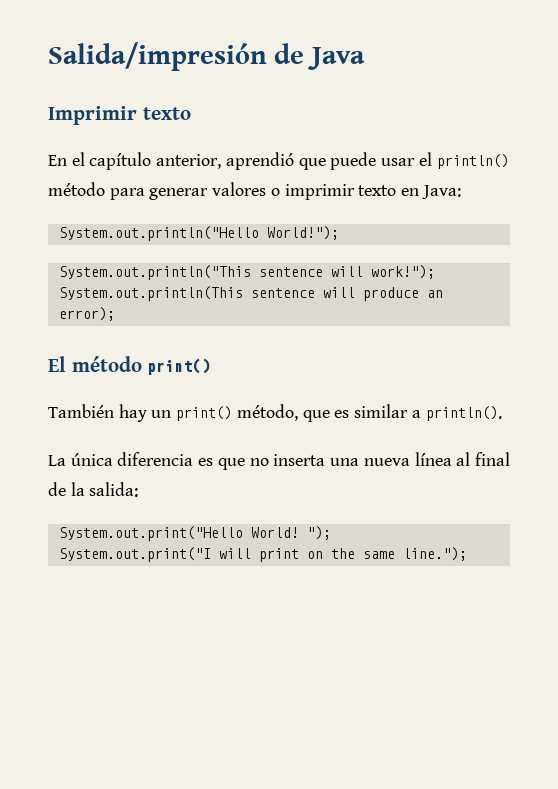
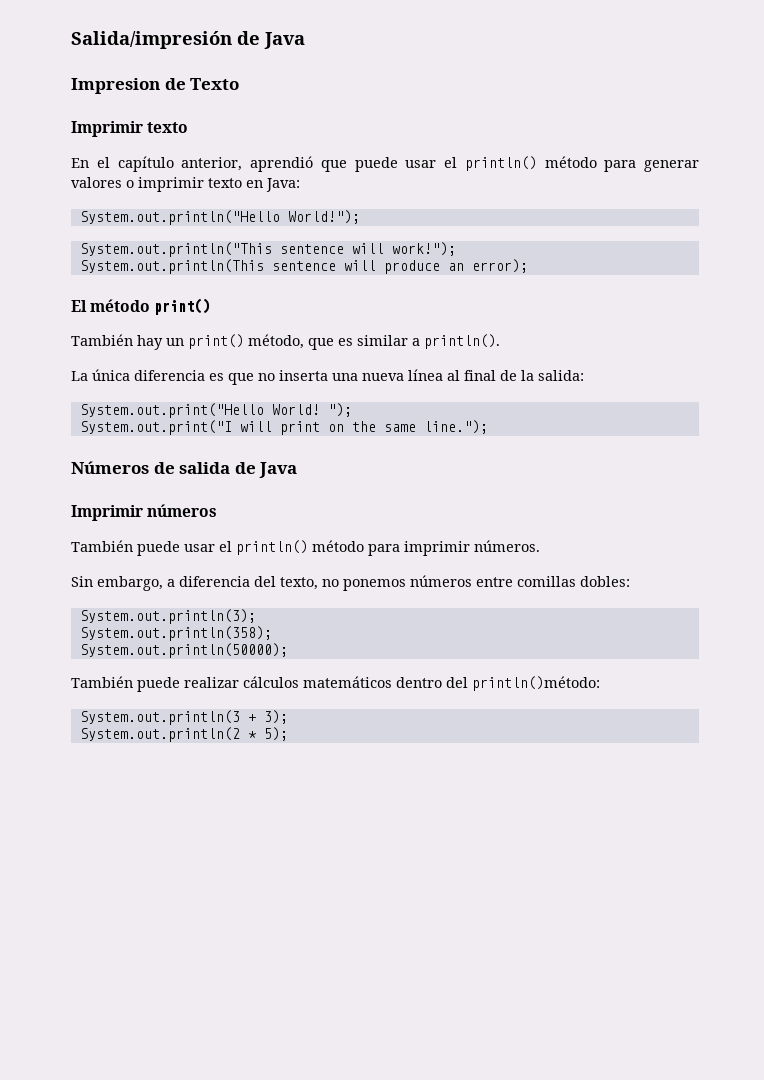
+ Impresion de Texto
+ Números de salida de Java
+ Imprimir números
+ También puede usar el println() método para imprimir números.
+ Sin embargo, a diferencia del texto, no ponemos números entre comillas dobles:
+ System.out.println(3);
+ System.out.println(358);
+ System.out.println(50000);
+ También puede realizar cálculos matemáticos dentro del println()método:
+ System.out.println(3 + 3);
+ System.out.println(2 * 5);

